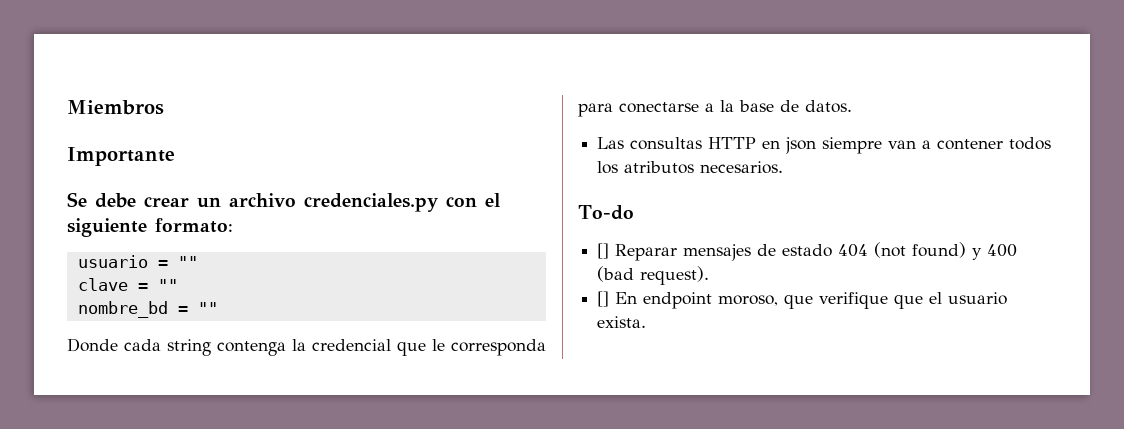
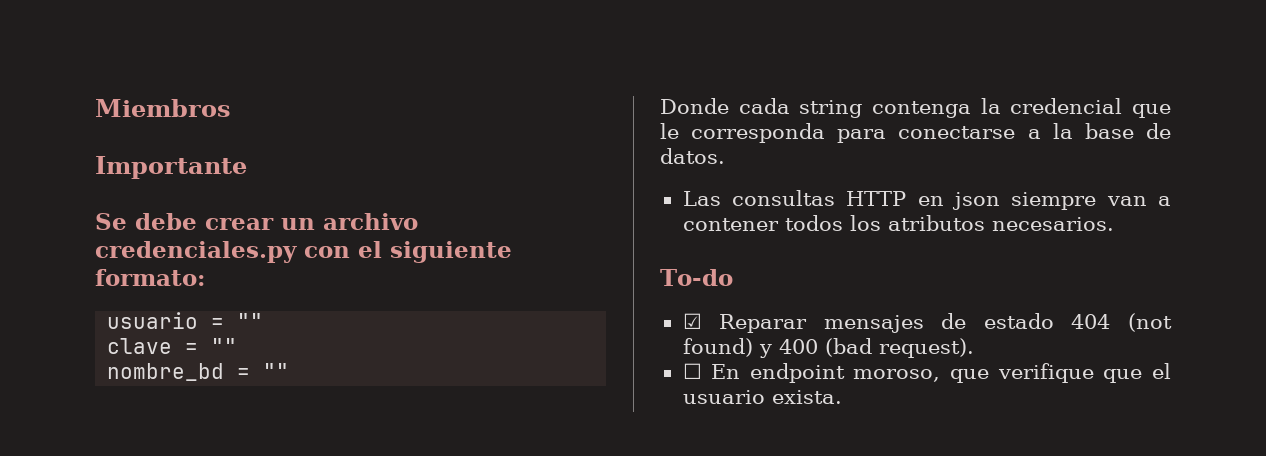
- [] Reparar mensajes de estado 404 (not found) y 400 (bad request).
+ ☑ Reparar mensajes de estado 404 (not found) y 400 (bad request).
- [] En endpoint moroso, que verifique que el usuario exista.
+ ☐ En endpoint moroso, que verifique que el usuario exista.

